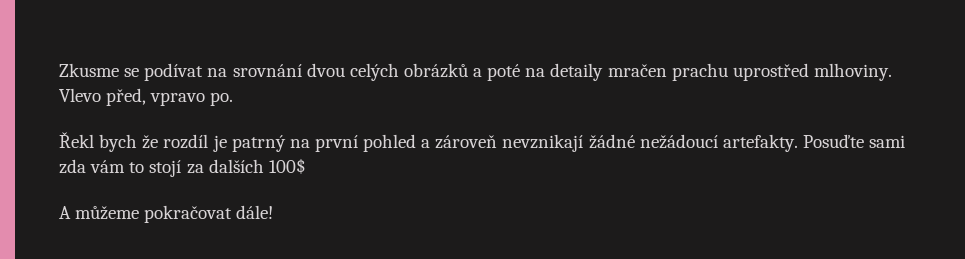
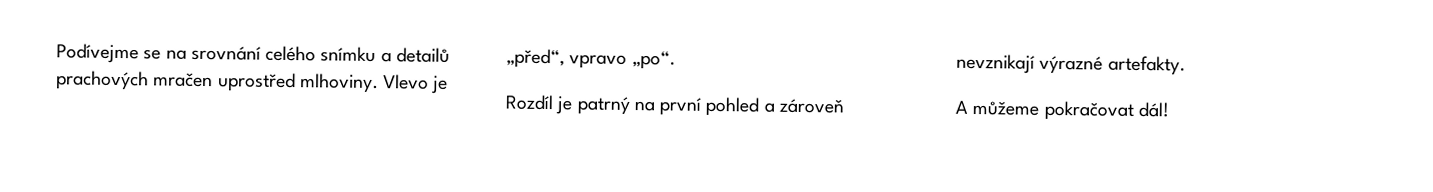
- Zkusme se podívat na srovnání dvou celých obrázků a poté na detaily mračen prachu uprostřed mlhoviny. Vlevo před, vpravo po.
- Řekl bych že rozdíl je patrný na první pohled a zároveň nevznikají žádné nežádoucí artefakty. Posuďte sami zda vám to stojí za dalších 100$
+ Podívejme se na srovnání celého snímku a detailů prachových mračen uprostřed mlhoviny. Vlevo je „před“, vpravo „po“.
+ Rozdíl je patrný na první pohled a zároveň nevznikají výrazné artefakty.
- A můžeme pokračovat dále!
+ A můžeme pokračovat dál!

